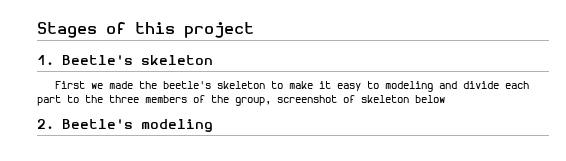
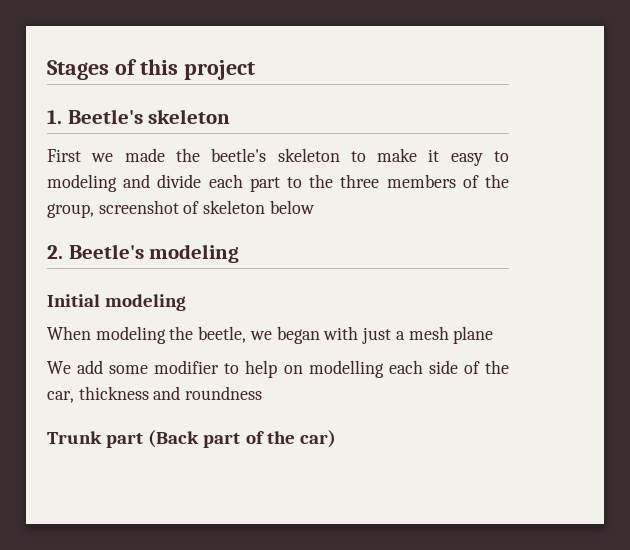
+ Initial modeling
+ When modeling the beetle, we began with just a mesh plane
+ We add some modifier to help on modelling each side of the car, thickness and roundness
+ Trunk part (Back part of the car)

